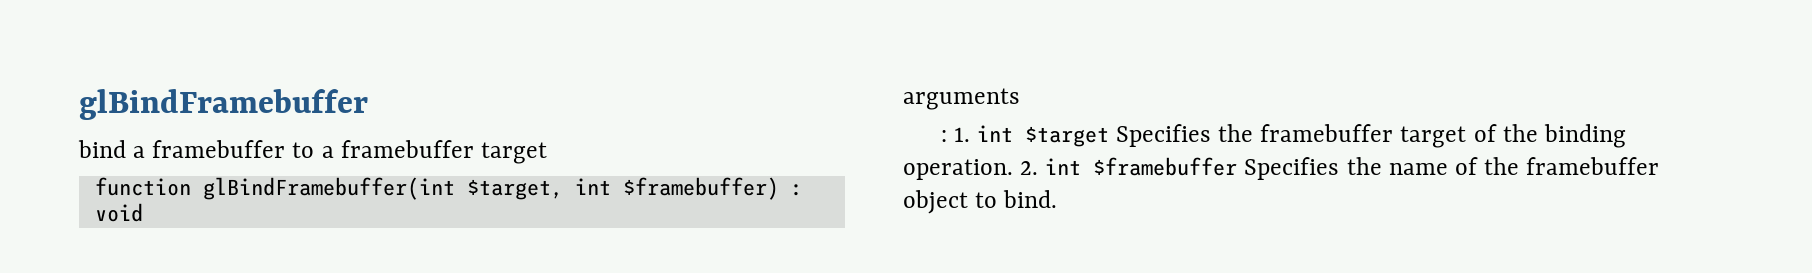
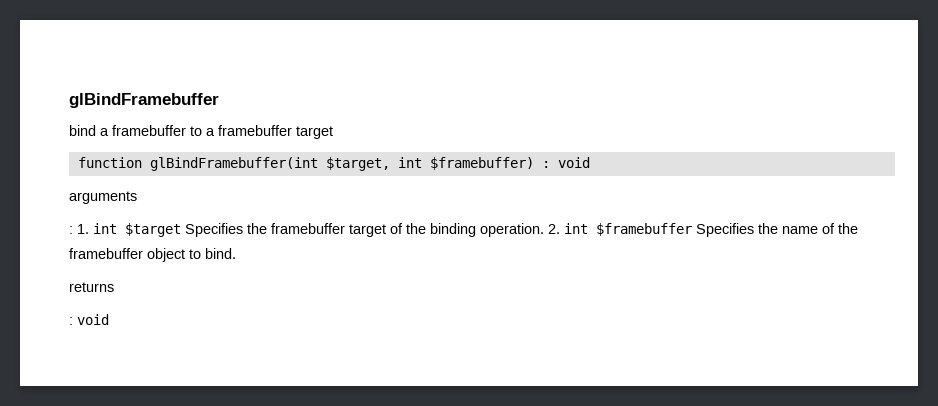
+ returns
+ : void

